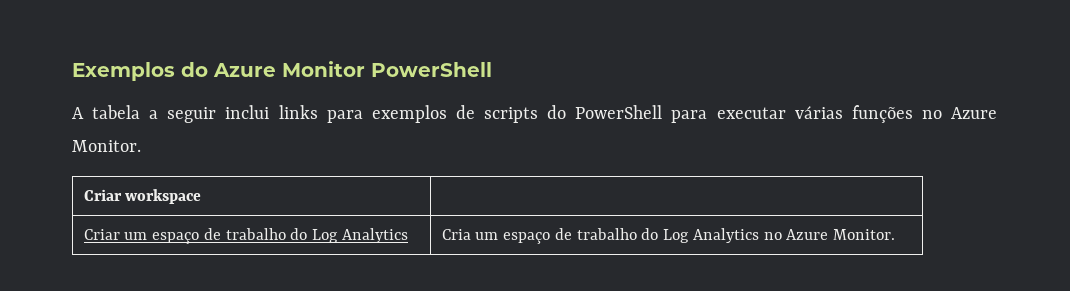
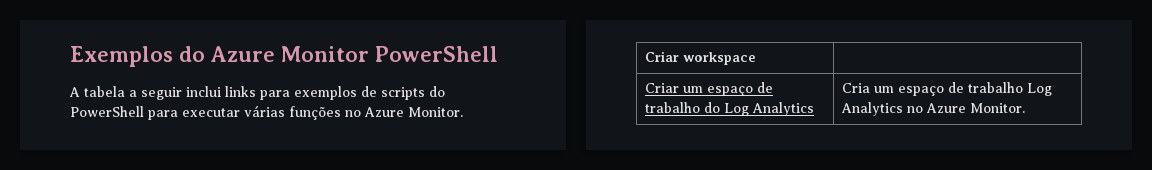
- Criar um espaço de trabalho do Log Analytics | Cria um espaço de trabalho do Log Analytics no Azure Monitor.
+ Criar um espaço de trabalho do Log Analytics | Cria um espaço de trabalho Log Analytics no Azure Monitor.

